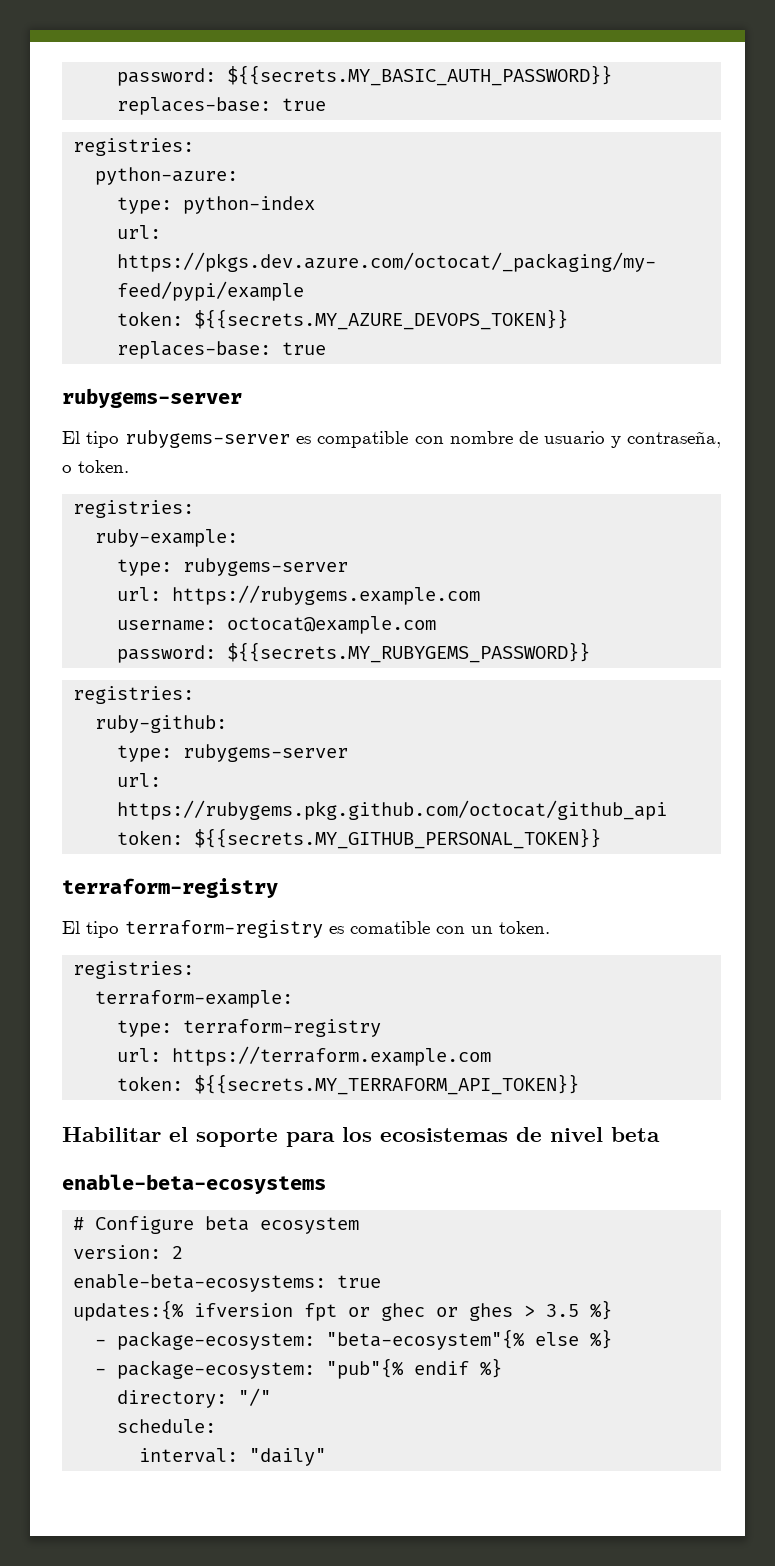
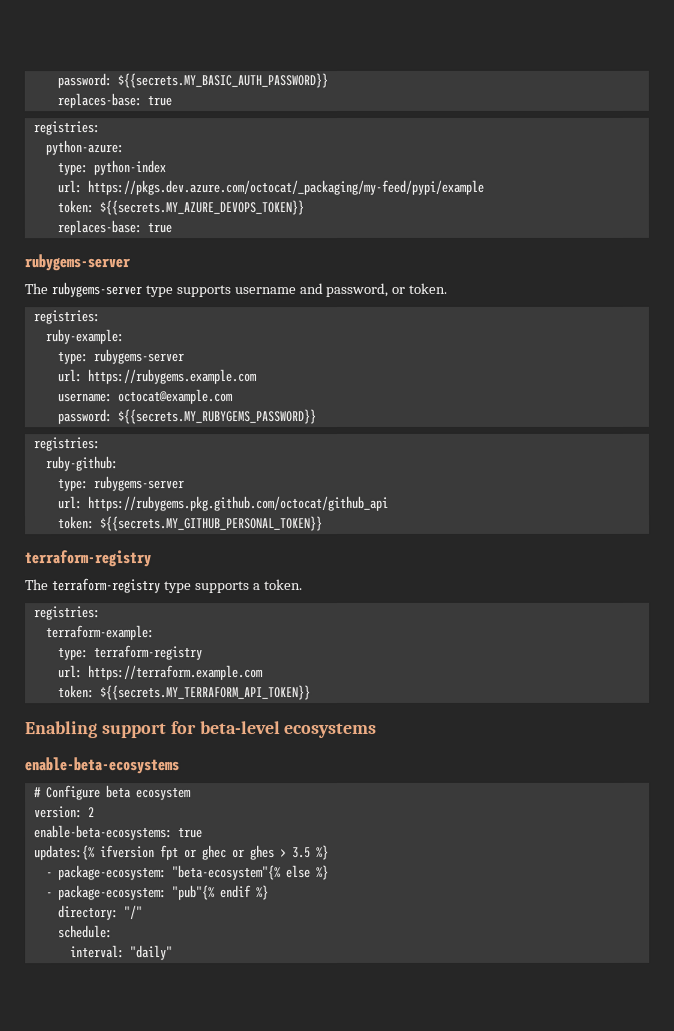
- El tipo rubygems-server es compatible con nombre de usuario y contraseña, o token.
+ The rubygems-server type supports username and password, or token.
- El tipo terraform-registry es comatible con un token.
+ The terraform-registry type supports a token.
- Habilitar el soporte para los ecosistemas de nivel beta
+ Enabling support for beta-level ecosystems

